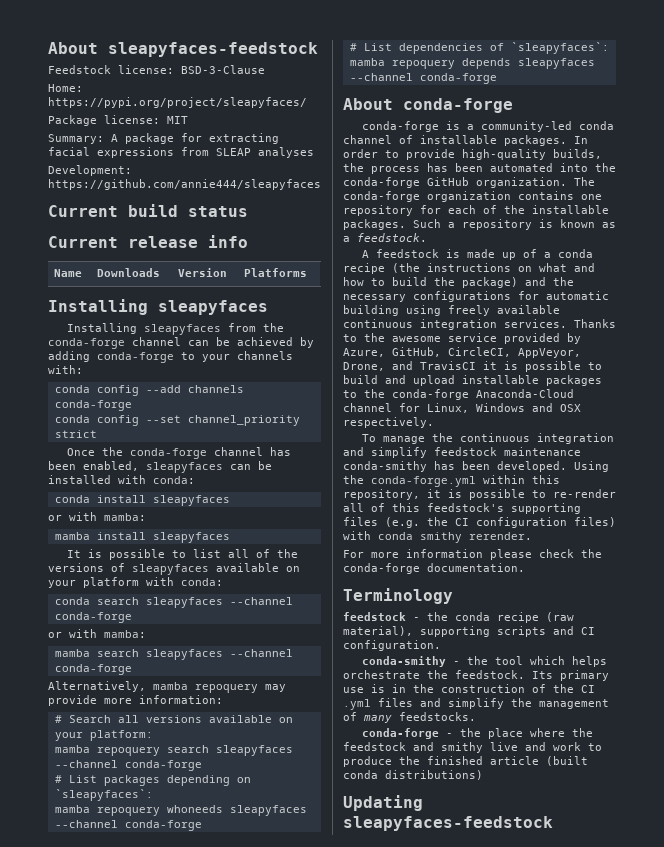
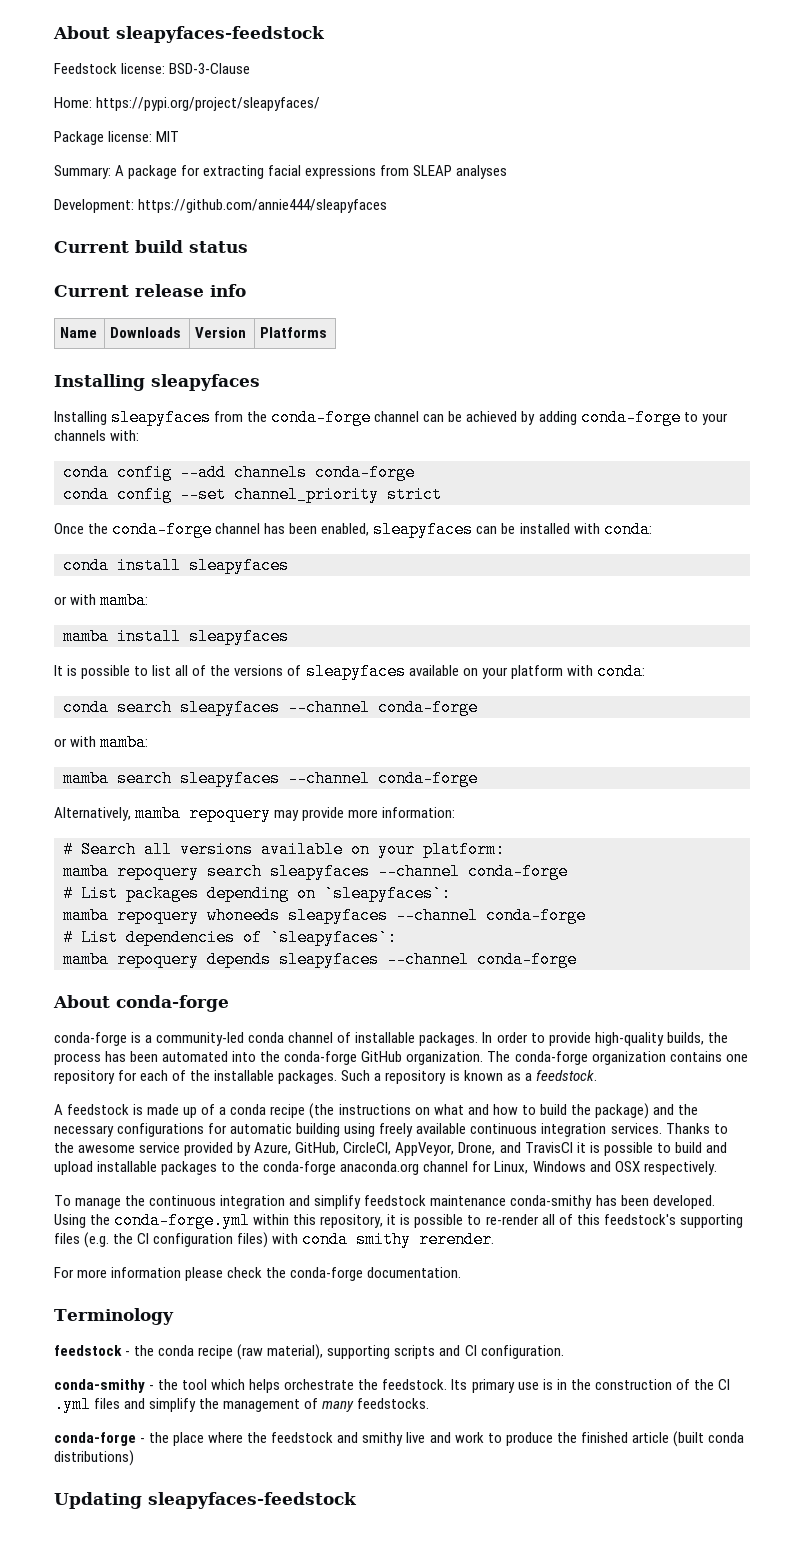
- Thanks to the awesome service provided by Azure, GitHub, CircleCI, AppVeyor, Drone, and TravisCI it is possible to build and upload installable packages to the conda-forge Anaconda-Cloud channel for Linux, Windows and OSX respectively.
+ Thanks to the awesome service provided by Azure, GitHub, CircleCI, AppVeyor, Drone, and TravisCI it is possible to build and upload installable packages to the conda-forge anaconda.org channel for Linux, Windows and OSX respectively.

